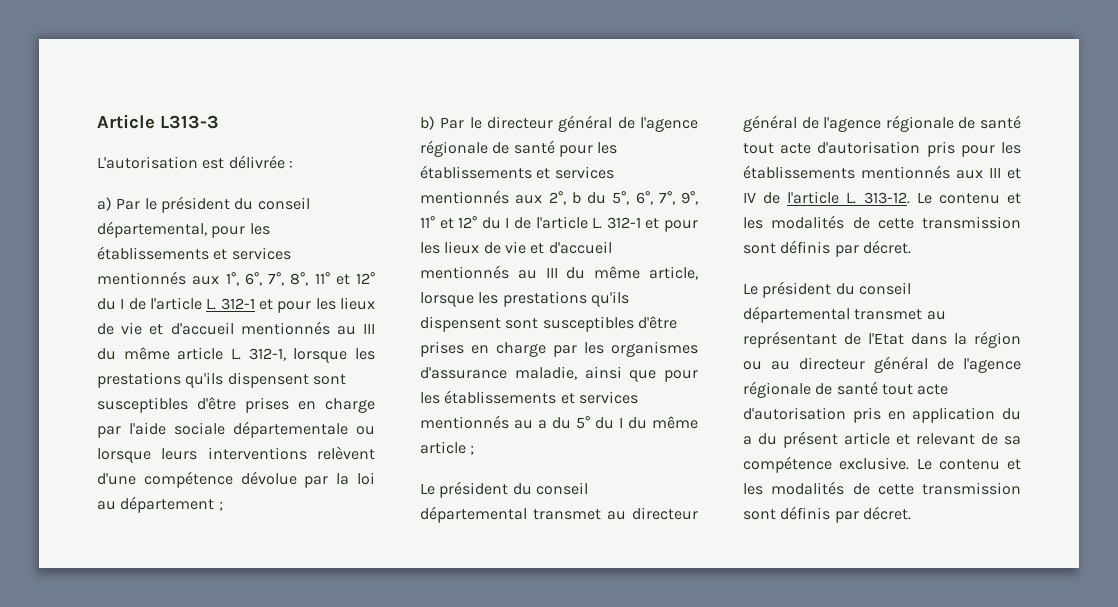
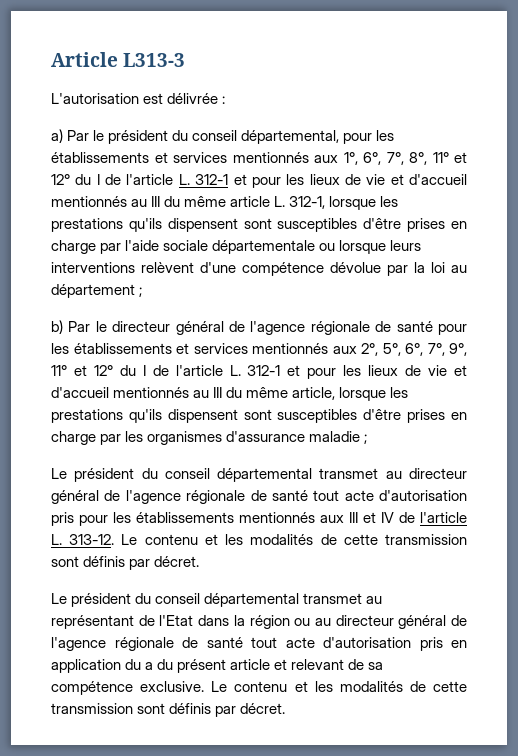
- b) Par le directeur général de l'agence régionale de santé pour les établissements et services mentionnés aux 2°, b du 5°, 6°, 7°, 9°, 11° et 12° du I de l'article L. 312-1 et pour les lieux de vie et d'accueil mentionnés au III du même article, lorsque les prestations qu'ils dispensent sont susceptibles d'être prises en charge par les organismes d'assurance maladie, ainsi que pour les établissements et services mentionnés au a du 5° du I du même article ;
+ b) Par le directeur général de l'agence régionale de santé pour les établissements et services mentionnés aux 2°, 5°, 6°, 7°, 9°, 11° et 12° du I de l'article L. 312-1 et pour les lieux de vie et d'accueil mentionnés au III du même article, lorsque les prestations qu'ils dispensent sont susceptibles d'être prises en charge par les organismes d'assurance maladie ;

